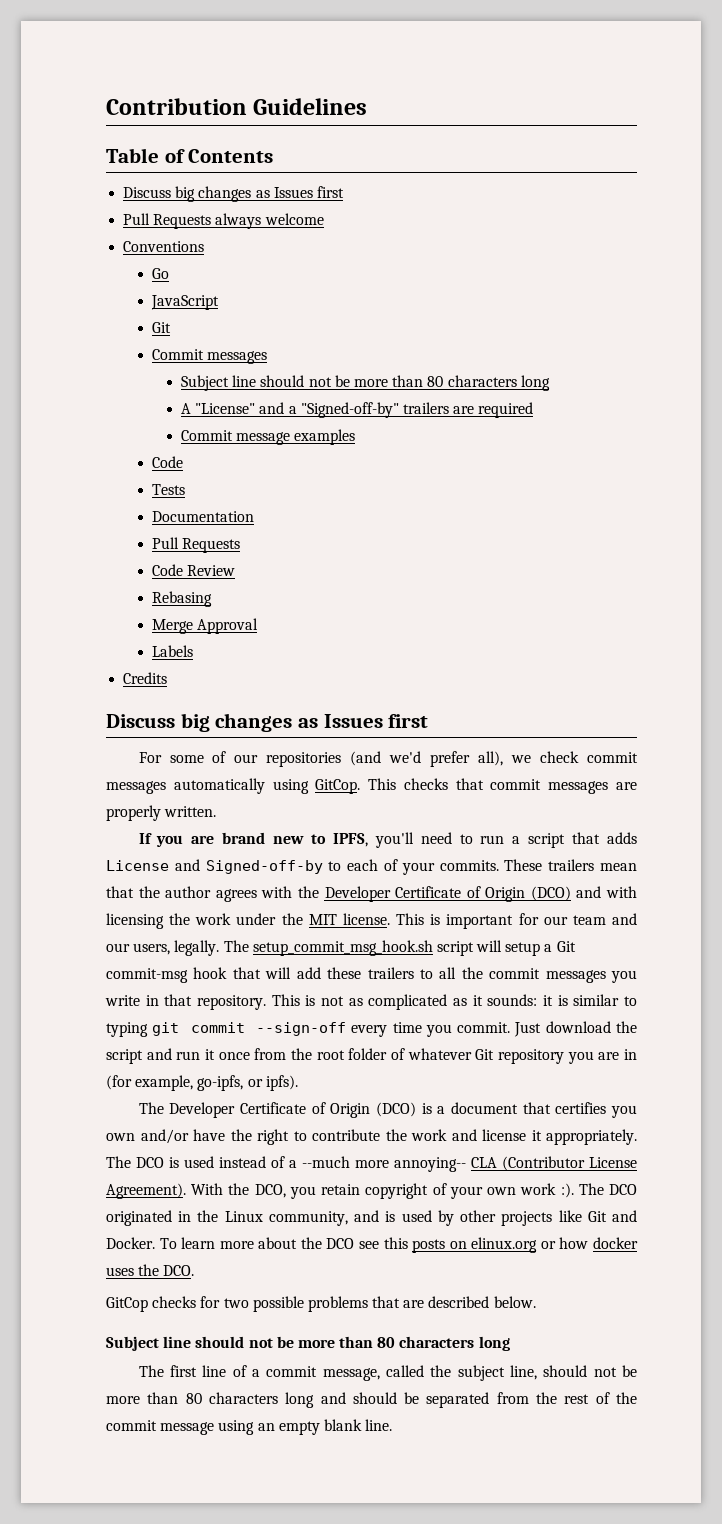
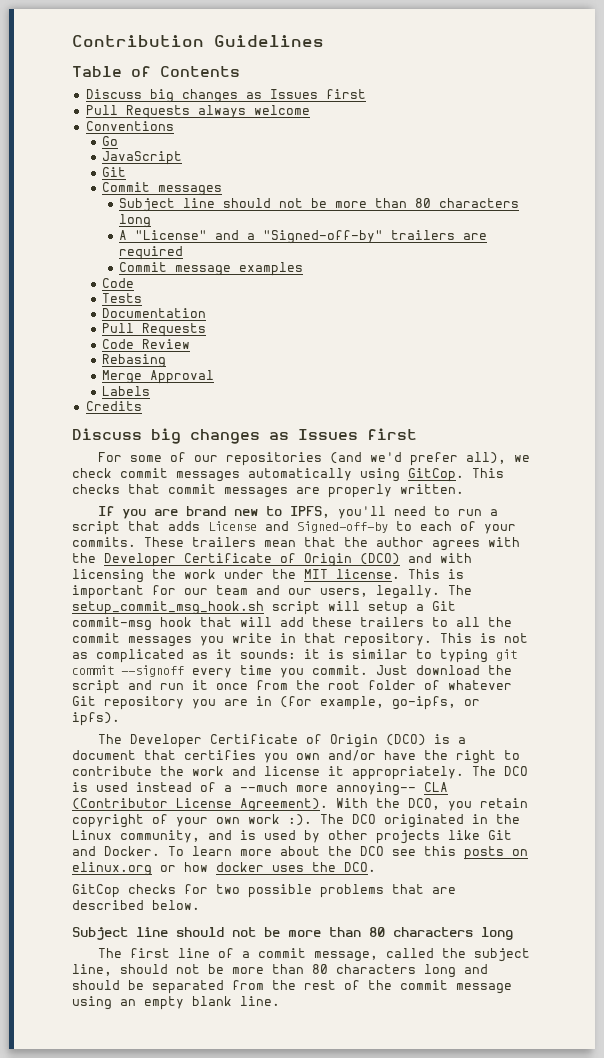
- This is not as complicated as it sounds: it is similar to typing git commit --sign-off every time you commit.
+ This is not as complicated as it sounds: it is similar to typing git commit --signoff every time you commit.

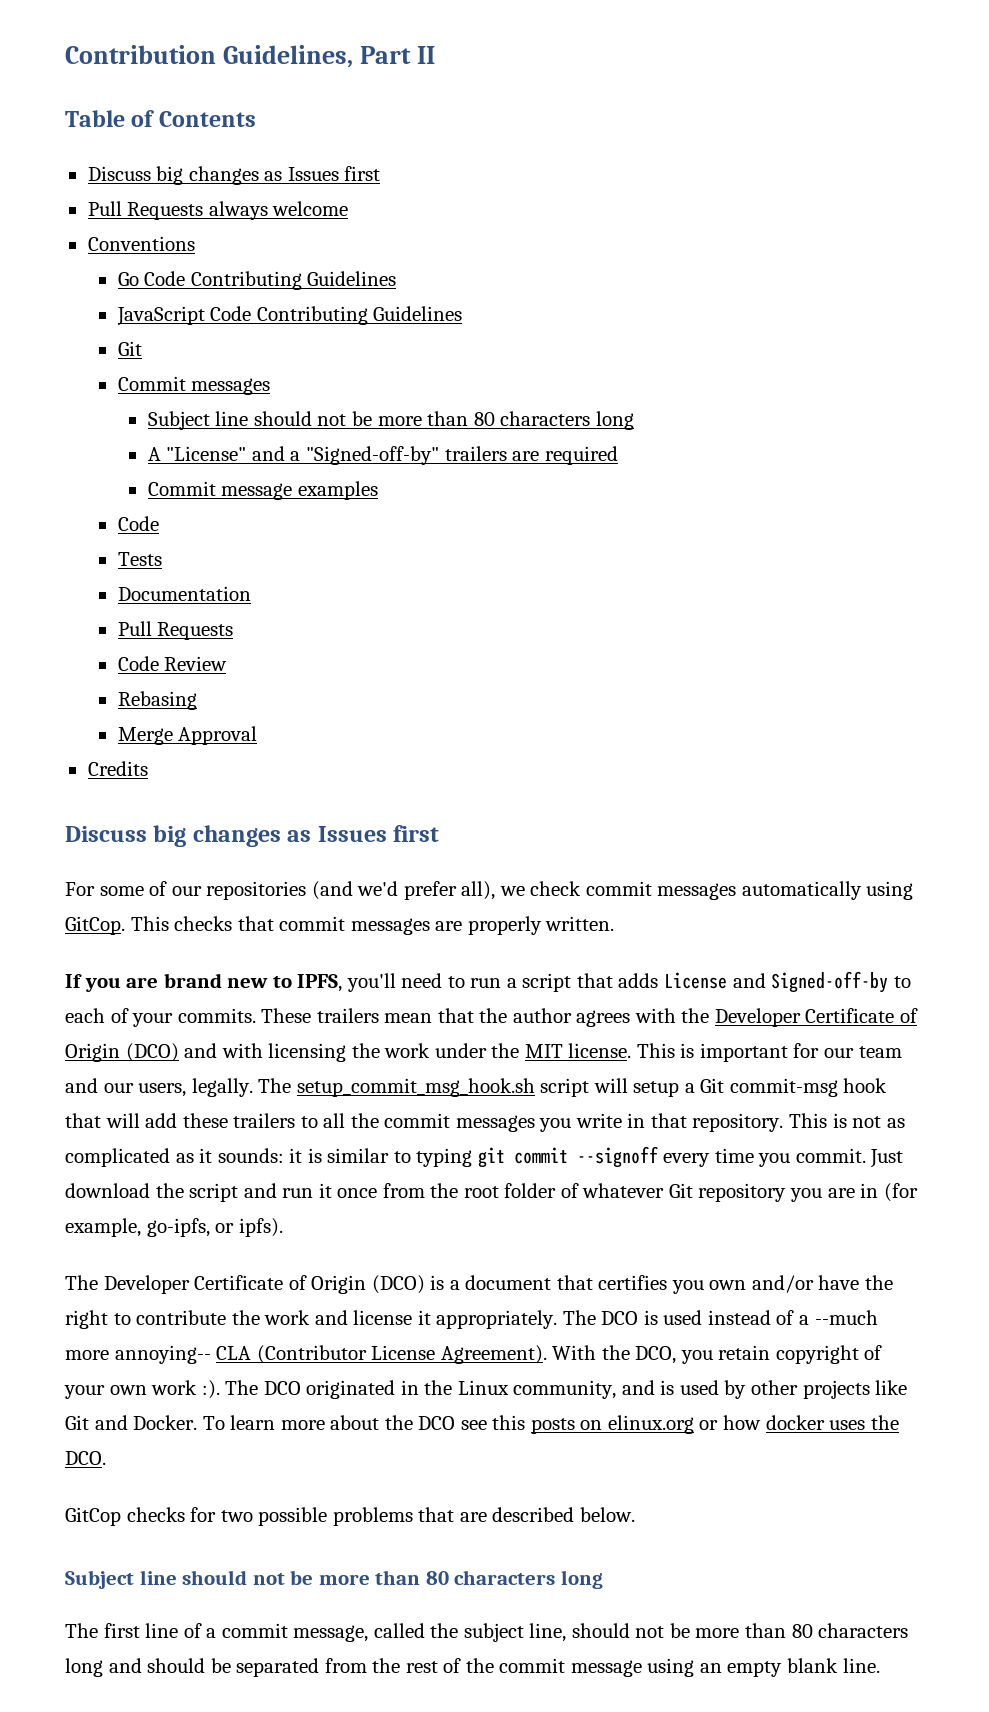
- Contribution Guidelines
+ Contribution Guidelines, Part II
- Go
- JavaScript
+ Go Code Contributing Guidelines
+ JavaScript Code Contributing Guidelines
- Labels

